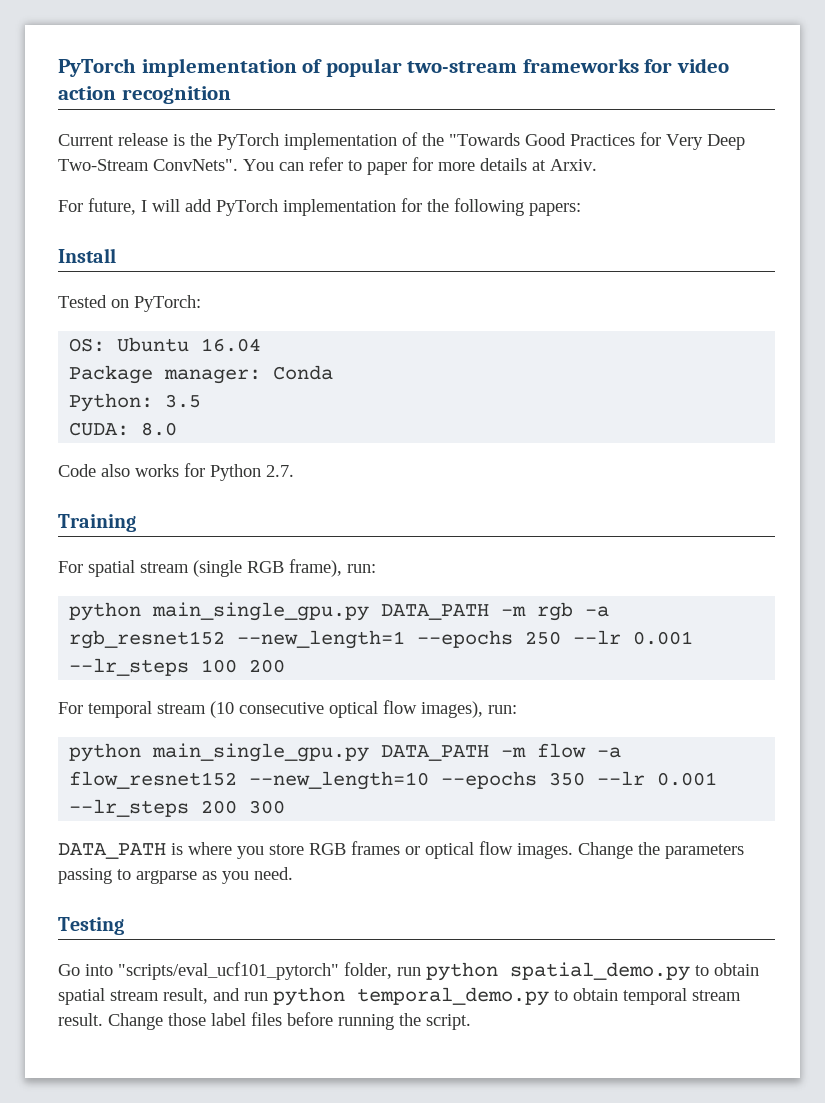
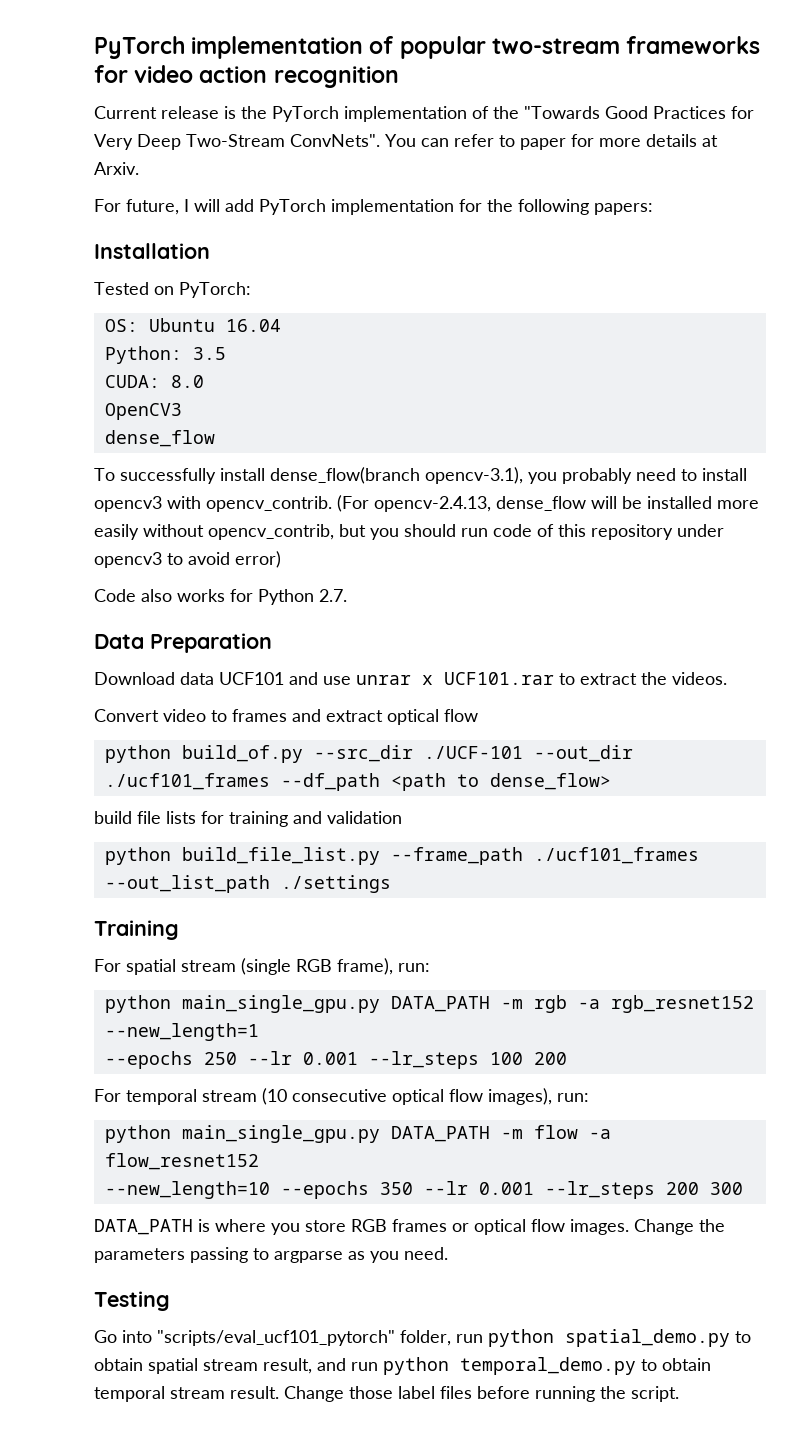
- Install
+ Installation
- Package manager: Conda
+ OpenCV3
+ dense_flow
+ To successfully install dense_flow(branch opencv-3.1), you probably need to install opencv3 with opencv_contrib. (For opencv-2.4.13, dense_flow will be installed more easily without opencv_contrib, but you should run code of this repository under opencv3 to avoid error)
+ Data Preparation
+ Download data UCF101 and use unrar x UCF101.rar to extract the videos.
+ Convert video to frames and extract optical flow
+ python build_of.py --src_dir ./UCF-101 --out_dir ./ucf101_frames --df_path <path to dense_flow>
+ build file lists for training and validation
+ python build_file_list.py --frame_path ./ucf101_frames --out_list_path ./settings
- python main_single_gpu.py DATA_PATH -m rgb -a rgb_resnet152 --new_length=1 --epochs 250 --lr 0.001 --lr_steps 100 200
+ python main_single_gpu.py DATA_PATH -m rgb -a rgb_resnet152 --new_length=1
+ --epochs 250 --lr 0.001 --lr_steps 100 200
- python main_single_gpu.py DATA_PATH -m flow -a flow_resnet152 --new_length=10 --epochs 350 --lr 0.001 --lr_steps 200 300
+ python main_single_gpu.py DATA_PATH -m flow -a flow_resnet152
+ --new_length=10 --epochs 350 --lr 0.001 --lr_steps 200 300

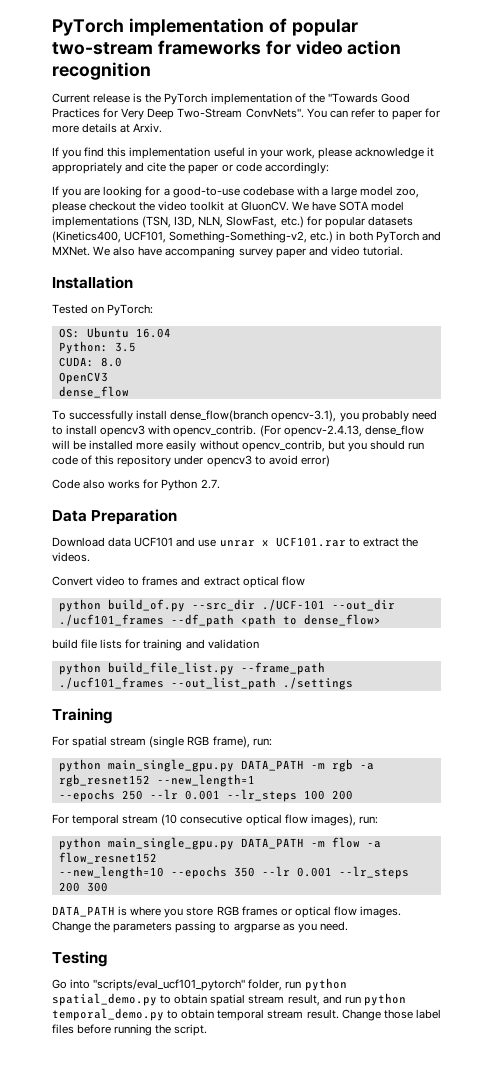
- For future, I will add PyTorch implementation for the following papers:
+ If you find this implementation useful in your work, please acknowledge it appropriately and cite the paper or code accordingly:
+ If you are looking for a good-to-use codebase with a large model zoo, please checkout the video toolkit at GluonCV. We have SOTA model implementations (TSN, I3D, NLN, SlowFast, etc.) for popular datasets (Kinetics400, UCF101, Something-Something-v2, etc.) in both PyTorch and MXNet. We also have accompaning survey paper and video tutorial.

